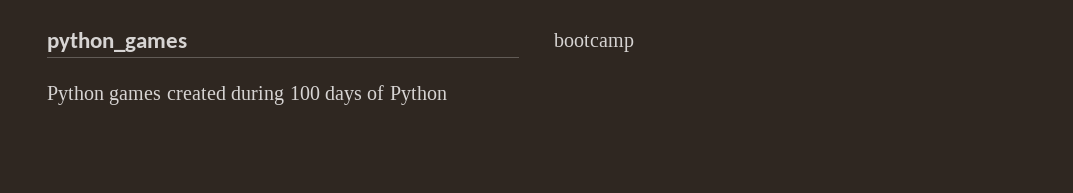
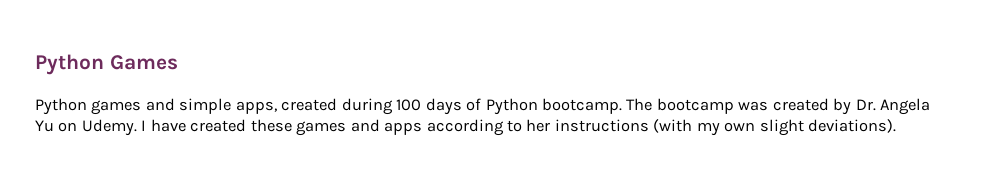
- python_games
+ Python Games
- Python games created during 100 days of Python bootcamp
+ Python games and simple apps, created during 100 days of Python bootcamp. The bootcamp was created by Dr. Angela Yu on Udemy. I have created these games and apps according to her instructions (with my own slight deviations).

